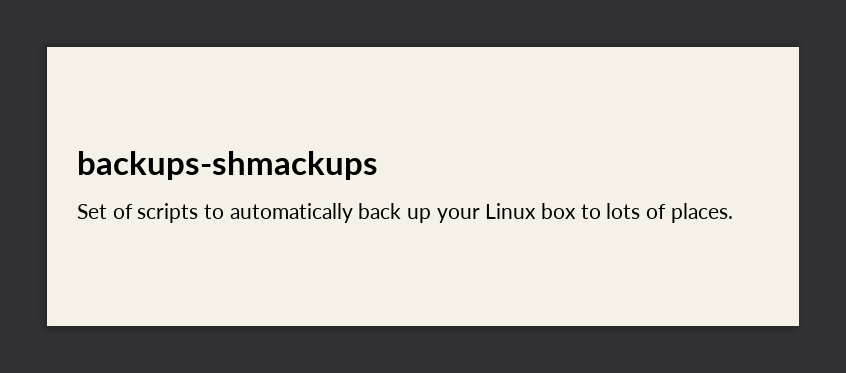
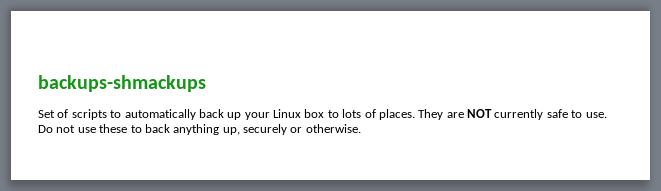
+ They are NOT currently safe to use. Do not use these to back anything up, securely or otherwise.

